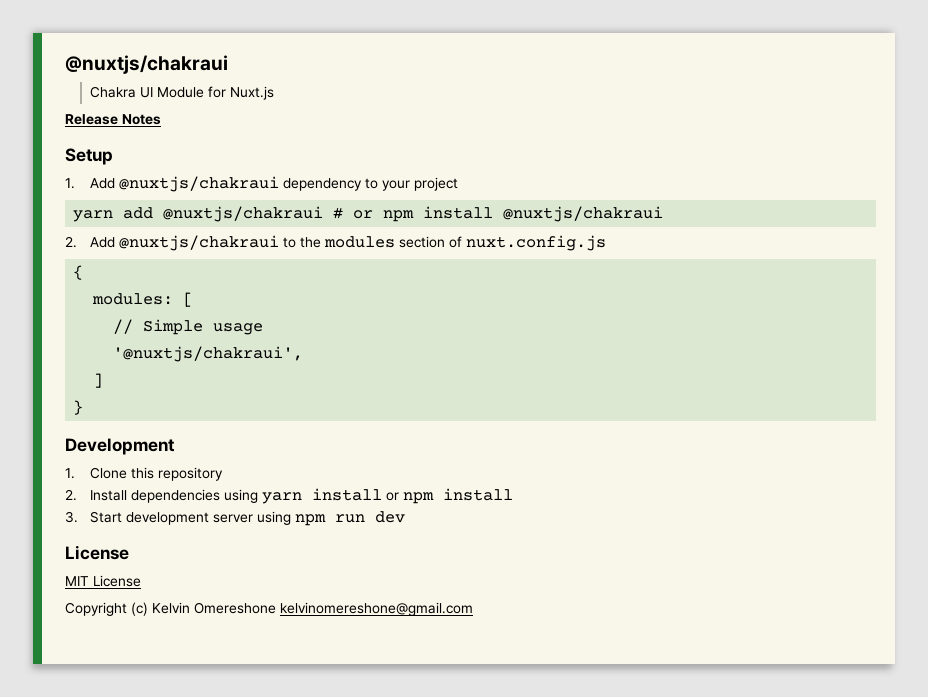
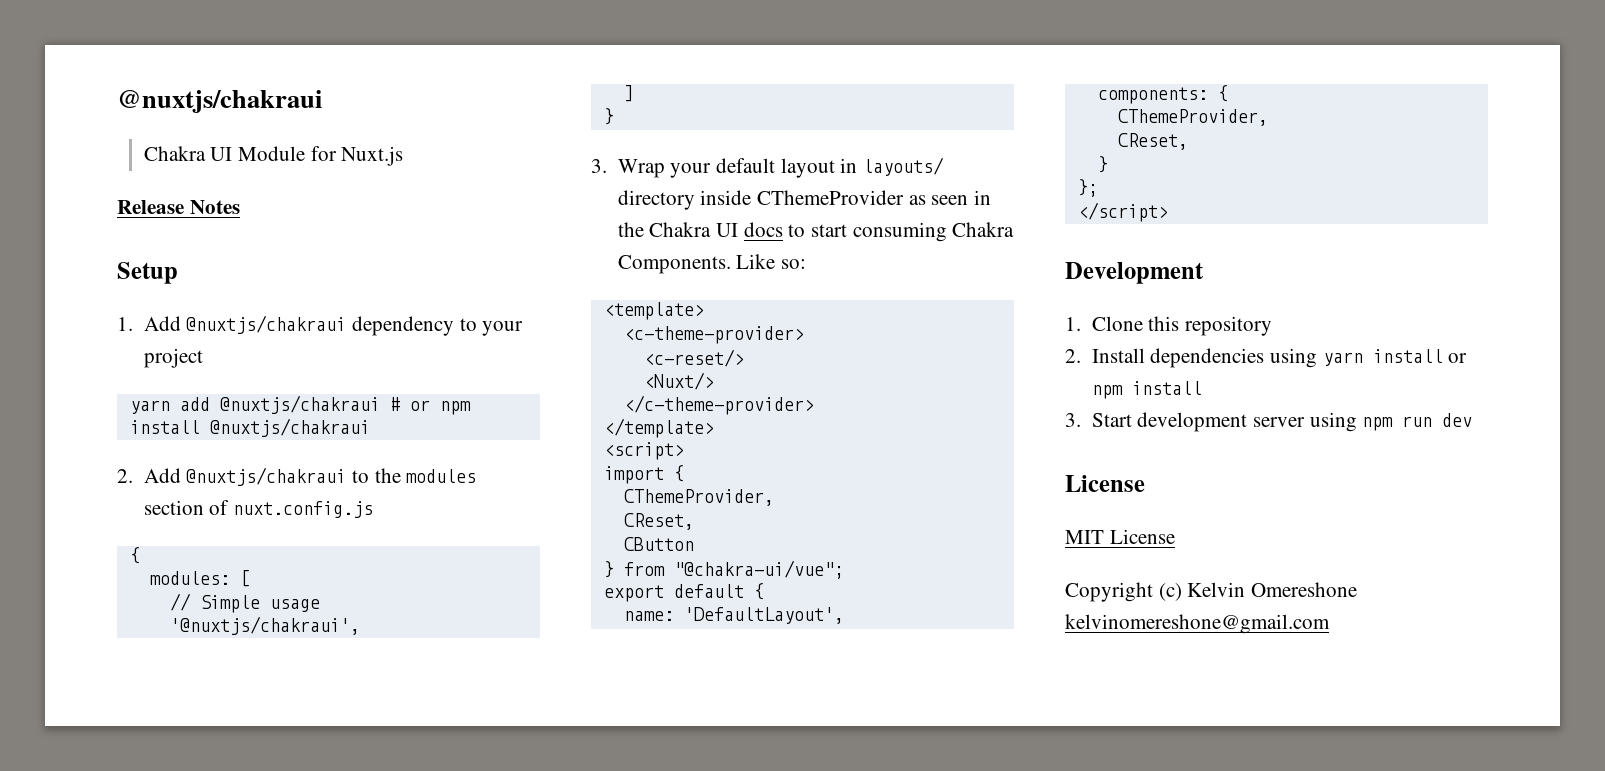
+ 3. Wrap your default layout in layouts/ directory inside CThemeProvider as seen in the Chakra UI docs to start consuming Chakra Components. Like so:
+ <template>
+ <c-theme-provider>
+ <c-reset/>
+ <Nuxt/>
+ </c-theme-provider>
+ </template>
+ <script>
+ import {
+ CThemeProvider,
+ CReset,
+ CButton
+ } from "@chakra-ui/vue";
+ export default {
+ name: 'DefaultLayout',
+ components: {
+ CThemeProvider,
+ CReset,
+ }
+ };
+ </script>

